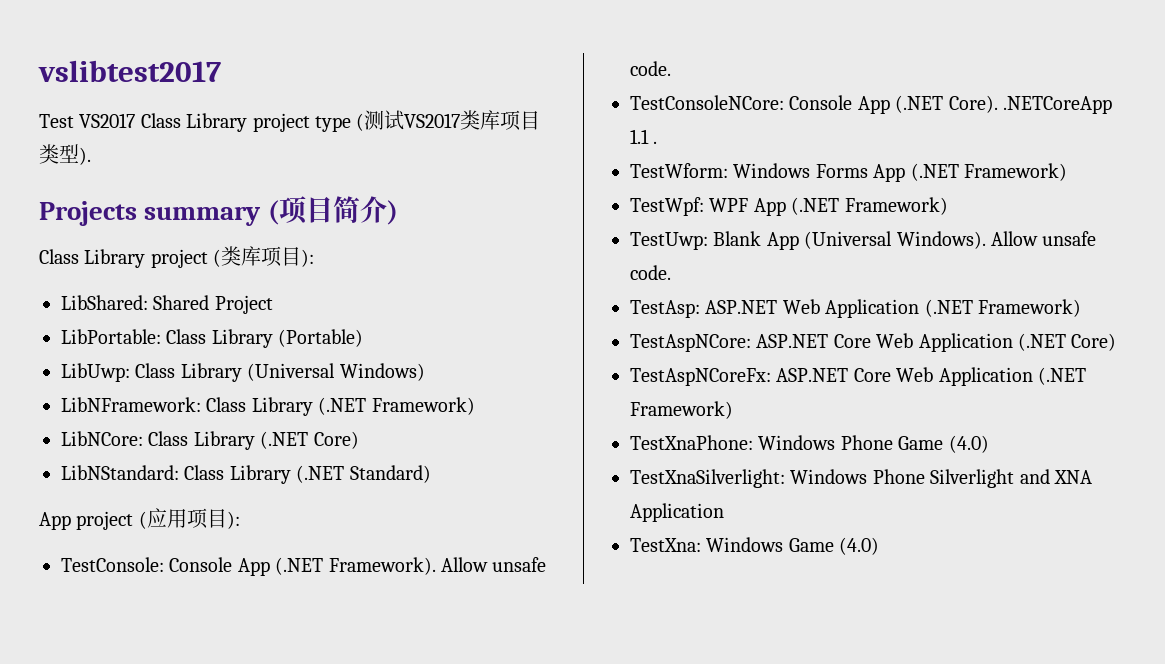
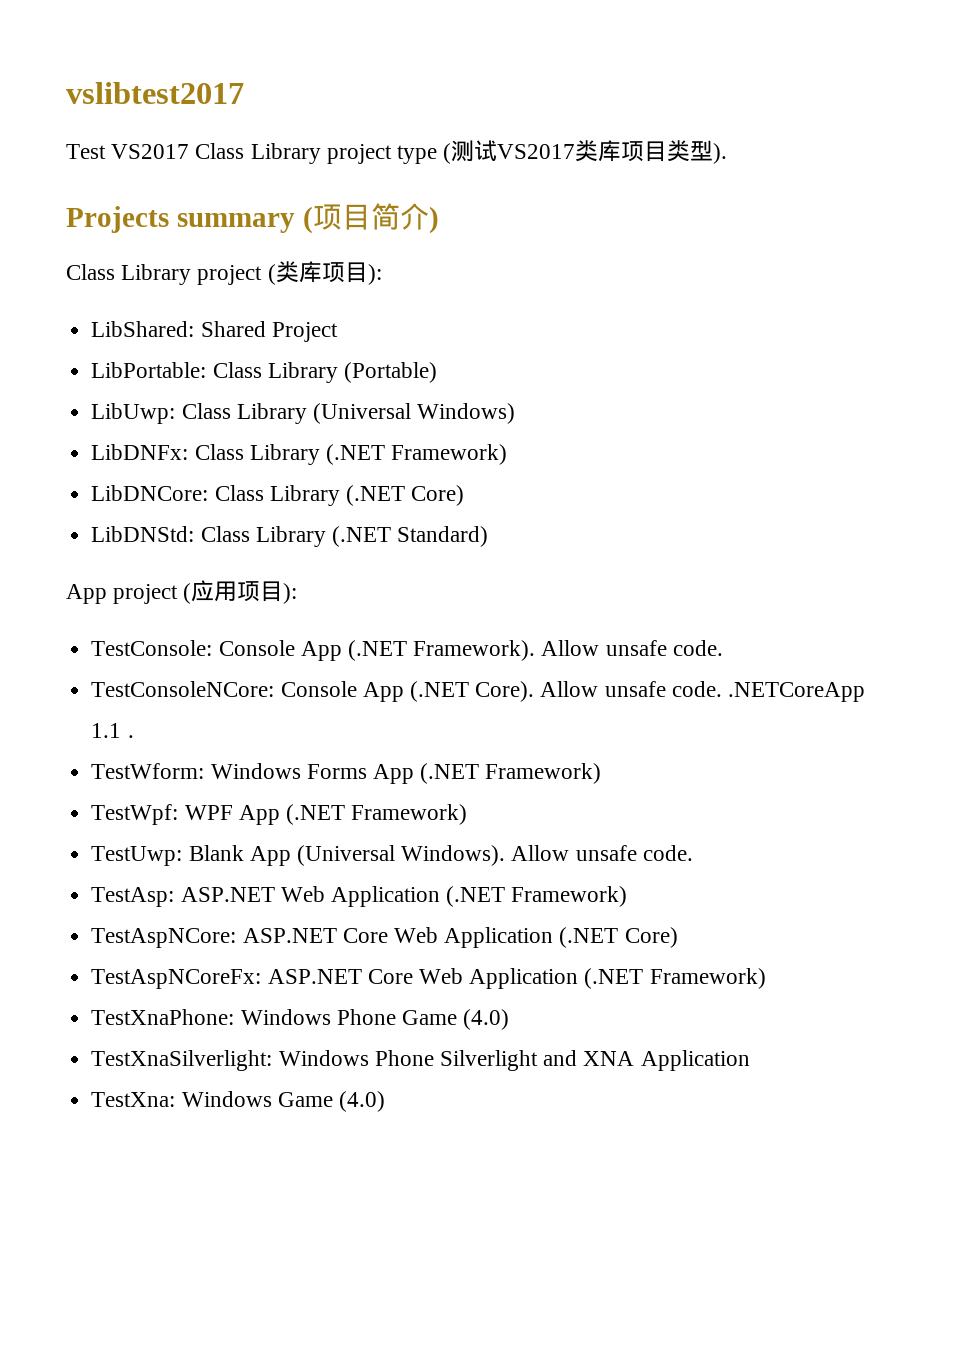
- LibNFramework: Class Library (.NET Framework)
+ LibDNFx: Class Library (.NET Framework)
- LibNCore: Class Library (.NET Core)
+ LibDNCore: Class Library (.NET Core)
- LibNStandard: Class Library (.NET Standard)
+ LibDNStd: Class Library (.NET Standard)
- TestConsoleNCore: Console App (.NET Core). .NETCoreApp 1.1 .
+ TestConsoleNCore: Console App (.NET Core). Allow unsafe code. .NETCoreApp 1.1 .

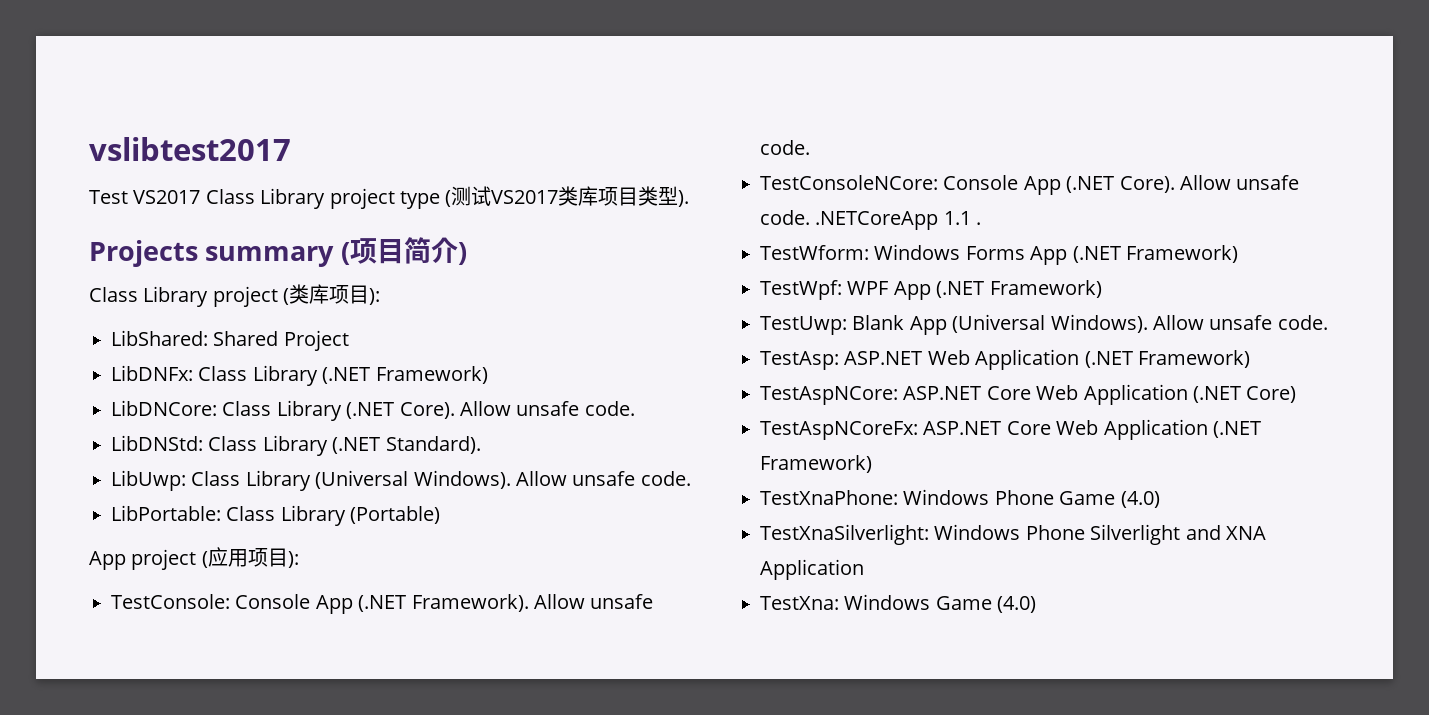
- LibPortable: Class Library (Portable)
- LibUwp: Class Library (Universal Windows)
- LibDNCore: Class Library (.NET Core)
+ LibDNCore: Class Library (.NET Core). Allow unsafe code.
- LibDNStd: Class Library (.NET Standard)
+ LibDNStd: Class Library (.NET Standard).
+ LibUwp: Class Library (Universal Windows). Allow unsafe code.
+ LibPortable: Class Library (Portable)

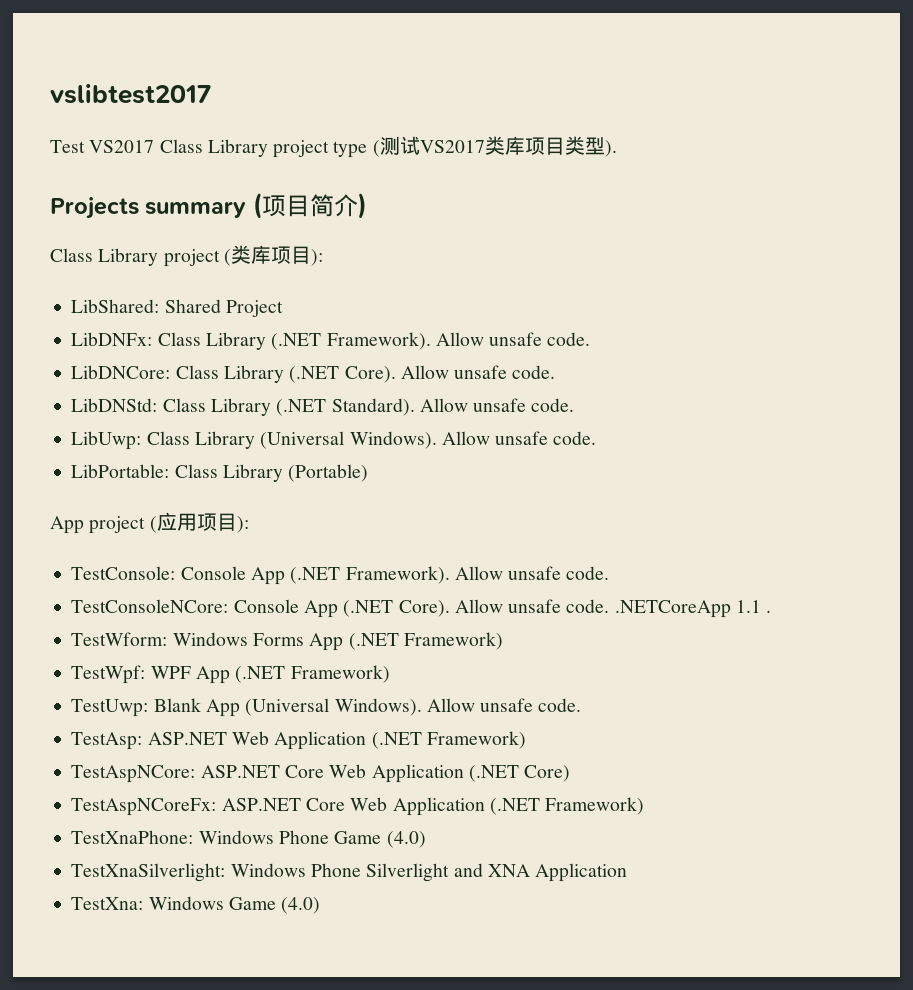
- LibDNFx: Class Library (.NET Framework)
+ LibDNFx: Class Library (.NET Framework). Allow unsafe code.
- LibDNStd: Class Library (.NET Standard).
+ LibDNStd: Class Library (.NET Standard). Allow unsafe code.

